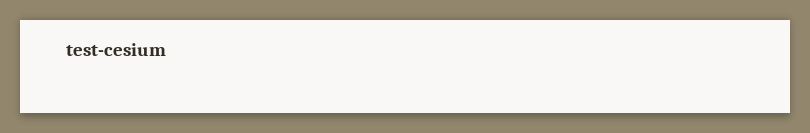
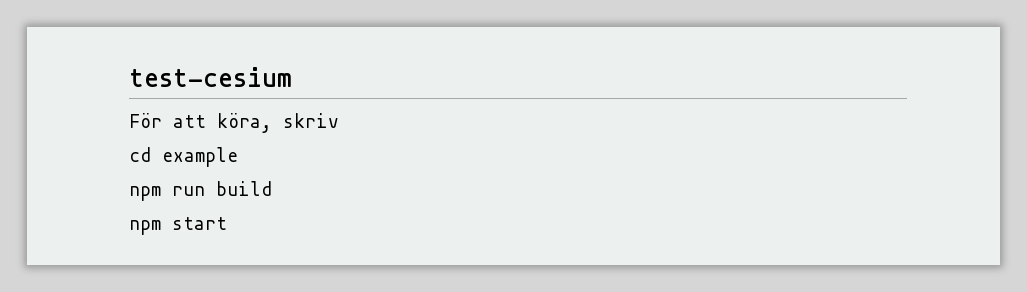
+ För att köra, skriv
+ cd example
+ npm run build
+ npm start

